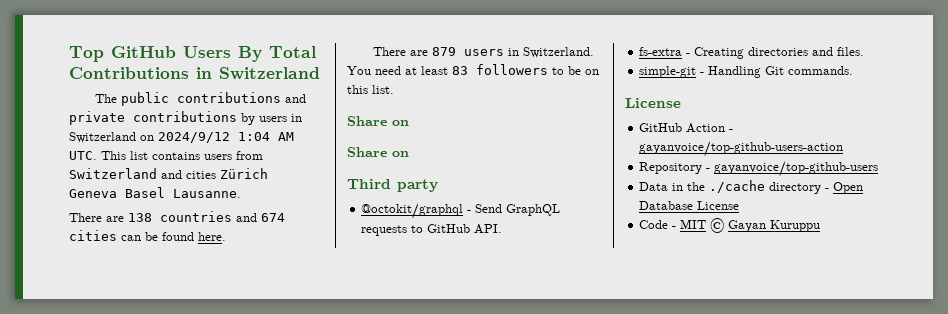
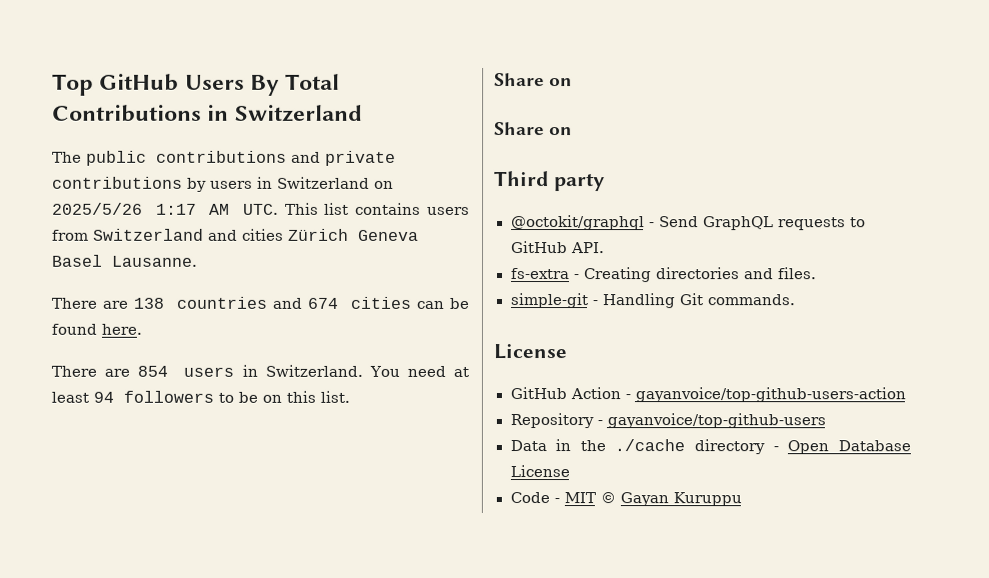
- The public contributions and private contributions by users in Switzerland on 2024/9/12 1:04 AM UTC. This list contains users from Switzerland and cities Zürich Geneva Basel Lausanne.
+ The public contributions and private contributions by users in Switzerland on 2025/5/26 1:17 AM UTC. This list contains users from Switzerland and cities Zürich Geneva Basel Lausanne.
- There are 879 users in Switzerland.
+ There are 854 users in Switzerland.
- You need at least 83 followers to be on this list.
+ You need at least 94 followers to be on this list.

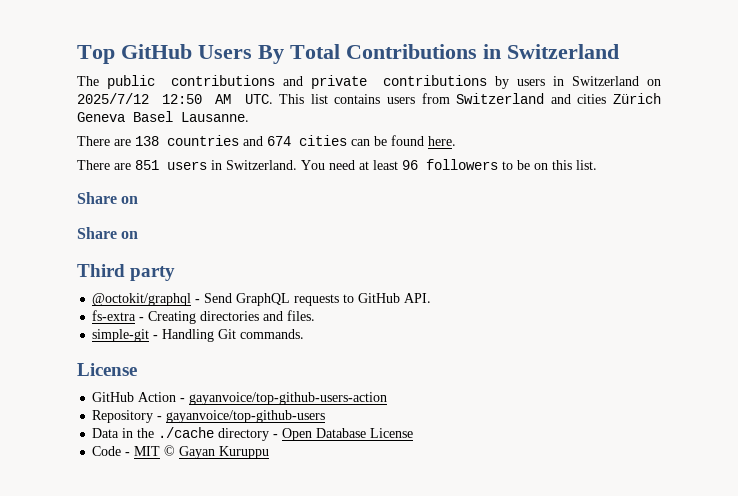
- The public contributions and private contributions by users in Switzerland on 2025/5/26 1:17 AM UTC. This list contains users from Switzerland and cities Zürich Geneva Basel Lausanne.
+ The public contributions and private contributions by users in Switzerland on 2025/7/12 12:50 AM UTC. This list contains users from Switzerland and cities Zürich Geneva Basel Lausanne.
- There are 854 users in Switzerland.
+ There are 851 users in Switzerland.
- You need at least 94 followers to be on this list.
+ You need at least 96 followers to be on this list.

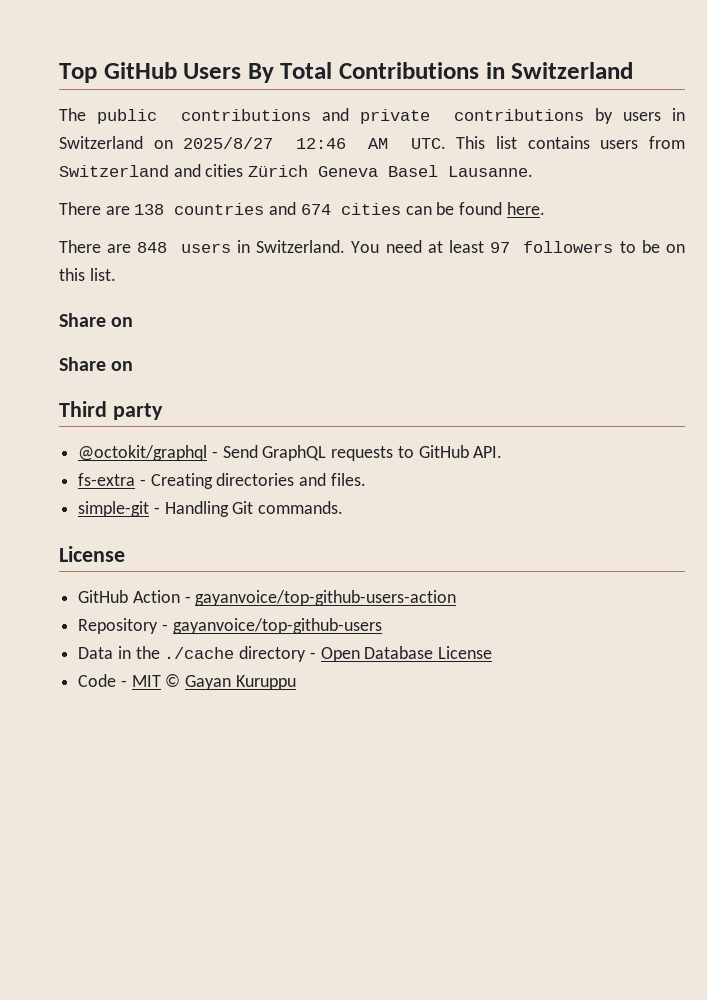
- The public contributions and private contributions by users in Switzerland on 2025/7/12 12:50 AM UTC. This list contains users from Switzerland and cities Zürich Geneva Basel Lausanne.
+ The public contributions and private contributions by users in Switzerland on 2025/8/27 12:46 AM UTC. This list contains users from Switzerland and cities Zürich Geneva Basel Lausanne.
- There are 851 users in Switzerland.
+ There are 848 users in Switzerland.
- You need at least 96 followers to be on this list.
+ You need at least 97 followers to be on this list.

